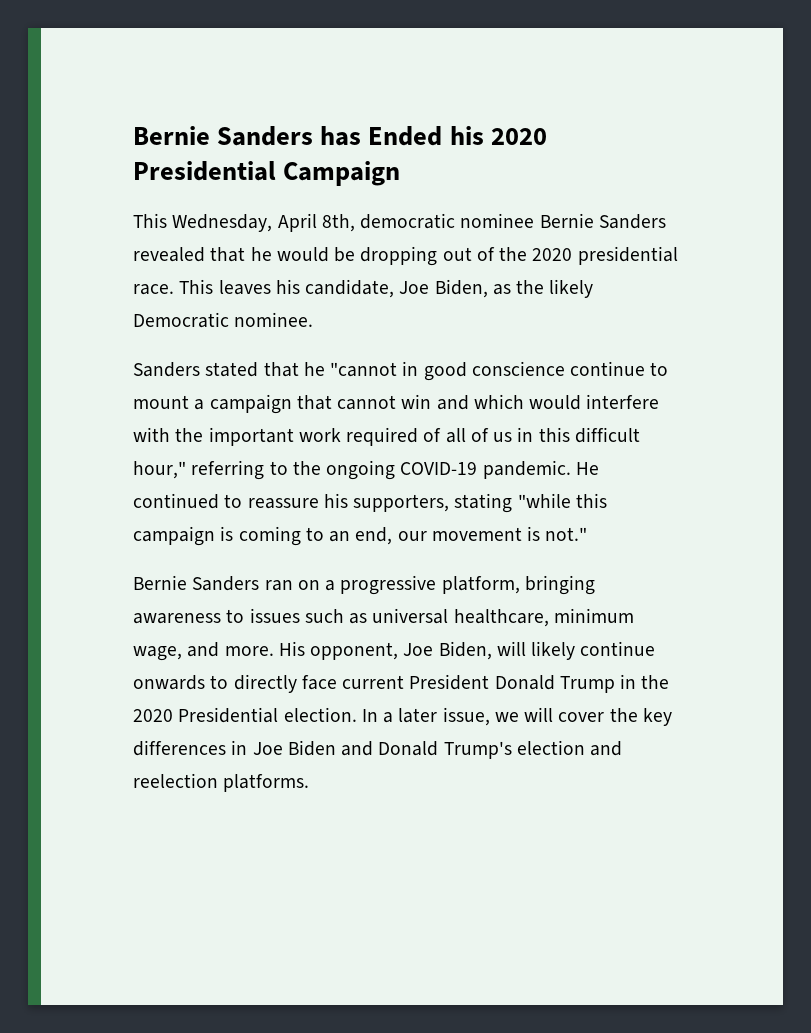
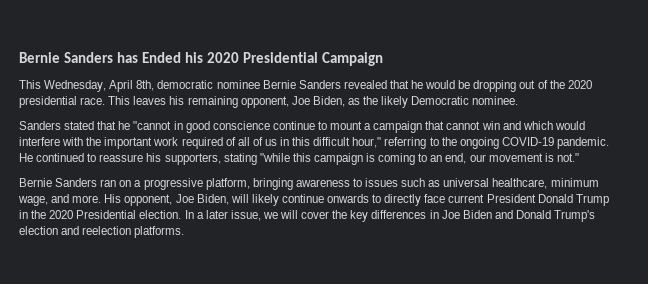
- This leaves his candidate, Joe Biden, as the likely Democratic nominee.
+ This leaves his remaining opponent, Joe Biden, as the likely Democratic nominee.

